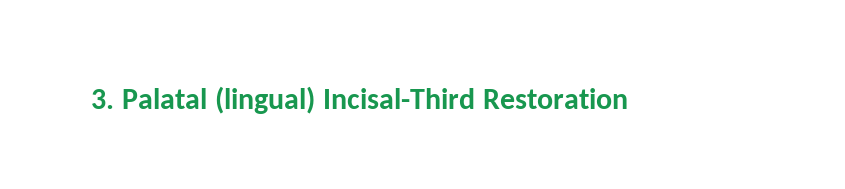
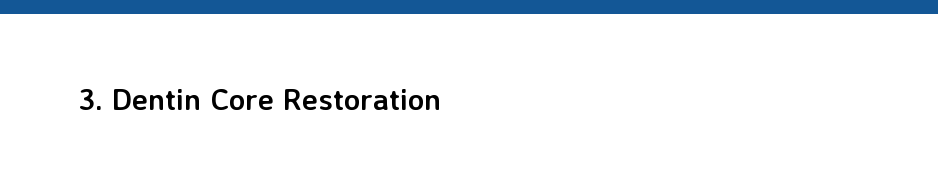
- 3. Palatal (lingual) Incisal-Third Restoration
+ 3. Dentin Core Restoration

